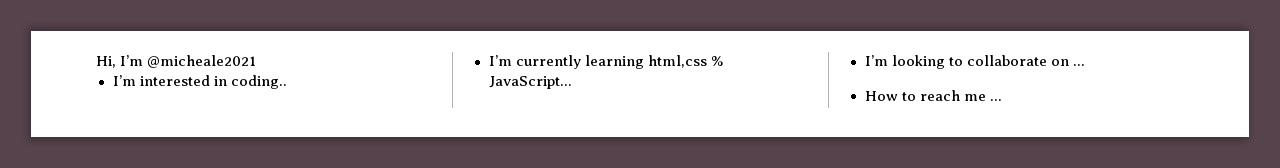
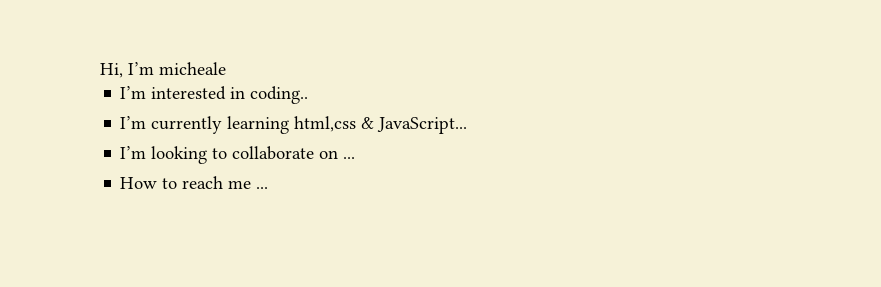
- Hi, I’m @micheale2021
+ Hi, I’m micheale
- I’m currently learning html,css % JavaScript...
+ I’m currently learning html,css & JavaScript...

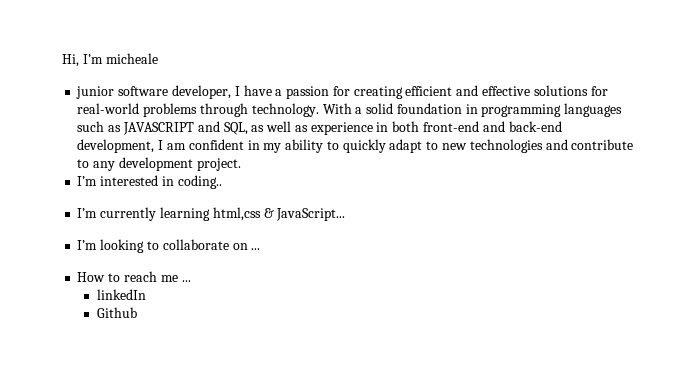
+ junior software developer, I have a passion for creating efficient and effective solutions for real-world problems through technology. With a solid foundation in programming languages such as JAVASCRIPT and SQL, as well as experience in both front-end and back-end development, I am confident in my ability to quickly adapt to new technologies and contribute to any development project.
+ linkedIn
+ Github

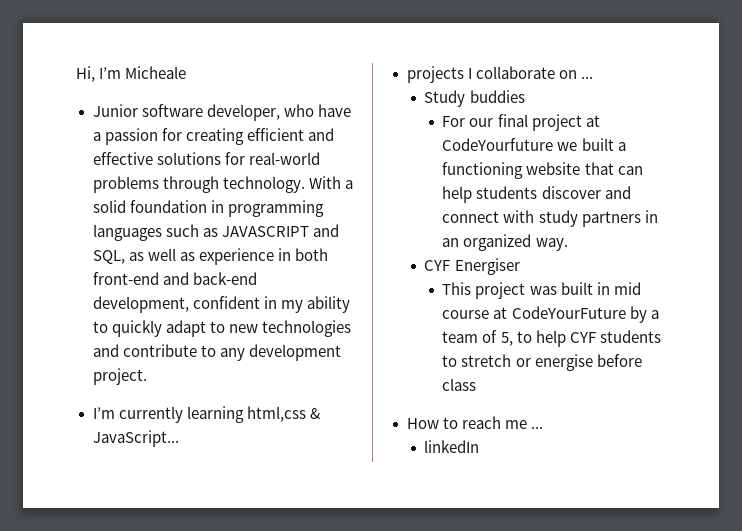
- Hi, I’m micheale
- junior software developer, I have a passion for creating efficient and effective solutions for real-world problems through technology.
+ Hi, I’m Micheale
+ Junior software developer, who have a passion for creating efficient and effective solutions for real-world problems through technology.
- With a solid foundation in programming languages such as JAVASCRIPT and SQL, as well as experience in both front-end and back-end development, I am confident in my ability to quickly adapt to new technologies and contribute to any development project.
+ With a solid foundation in programming languages such as JAVASCRIPT and SQL, as well as experience in both front-end and back-end development, confident in my ability to quickly adapt to new technologies and contribute to any development project.
- I’m interested in coding..
- I’m looking to collaborate on ...
+ projects I collaborate on ...
+ Study buddies
+ For our final project at CodeYourfuture we built a functioning website that can help students discover and connect with study partners in an organized way.
+ CYF Energiser
+ This project was built in mid course at CodeYourFuture by a team of 5, to help CYF students to stretch or energise before class
- Github

